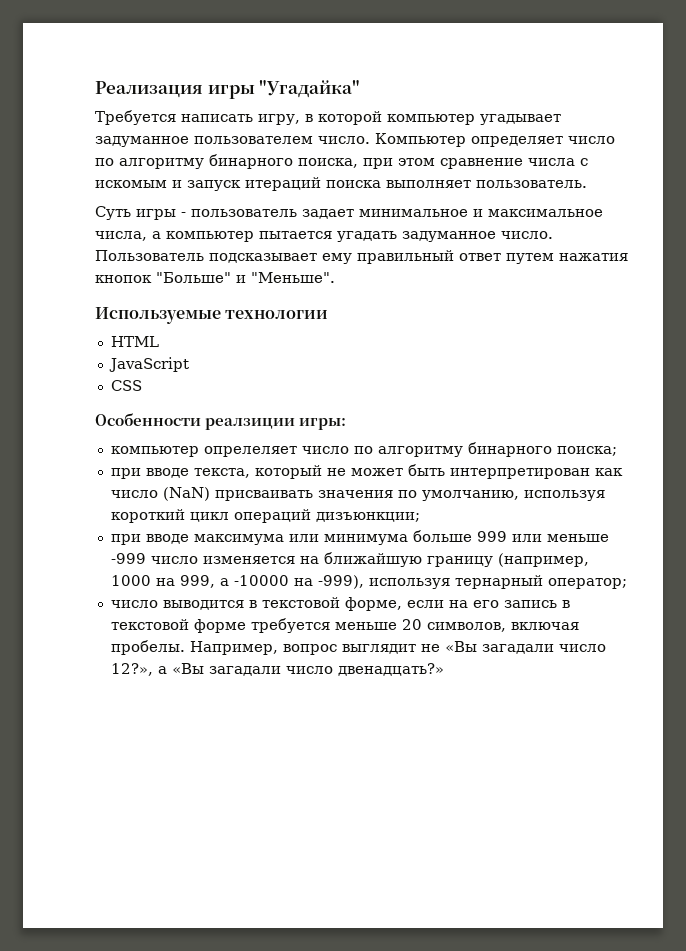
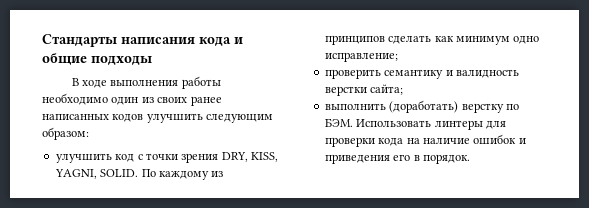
- Реализация игры "Угадайка"
- Требуется написать игру, в которой компьютер угадывает задуманное пользователем число. Компьютер определяет число по алгоритму бинарного поиска, при этом сравнение числа с искомым и запуск итераций поиска выполняет пользователь.
- Суть игры - пользователь задает минимальное и максимальное числа, а компьютер пытается угадать задуманное число. Пользователь подсказывает ему правильный ответ путем нажатия кнопок "Больше" и "Меньше".
- Используемые технологии
- HTML
- JavaScript
- CSS
- Особенности реалзиции игры:
- компьютер опрелеляет число по алгоритму бинарного поиска;
- при вводе текста, который не может быть интерпретирован как число (NaN) присваивать значения по умолчанию, используя короткий цикл операций дизъюнкции;
- при вводе максимума или минимума больше 999 или меньше -999 число изменяется на ближайшую границу (например, 1000 на 999, а -10000 на -999), используя тернарный оператор;
- число выводится в текстовой форме, если на его запись в текстовой форме требуется меньше 20 символов, включая пробелы. Например, вопрос выглядит не «Вы загадали число 12?», а «Вы загадали число двенадцать?»
+ Стандарты написания кода и общие подходы
+ В ходе выполнения работы необходимо один из своих ранее написанных кодов улучшить следующим образом:
+ улучшить код с точки зрения DRY, KISS, YAGNI, SOLID. По каждому из принципов сделать как минимум одно исправление;
+ проверить семантику и валидность верстки сайта;
+ выполнить (доработать) верстку по БЭМ. Использовать линтеры для проверки кода на наличие ошибок и приведения его в порядок.

